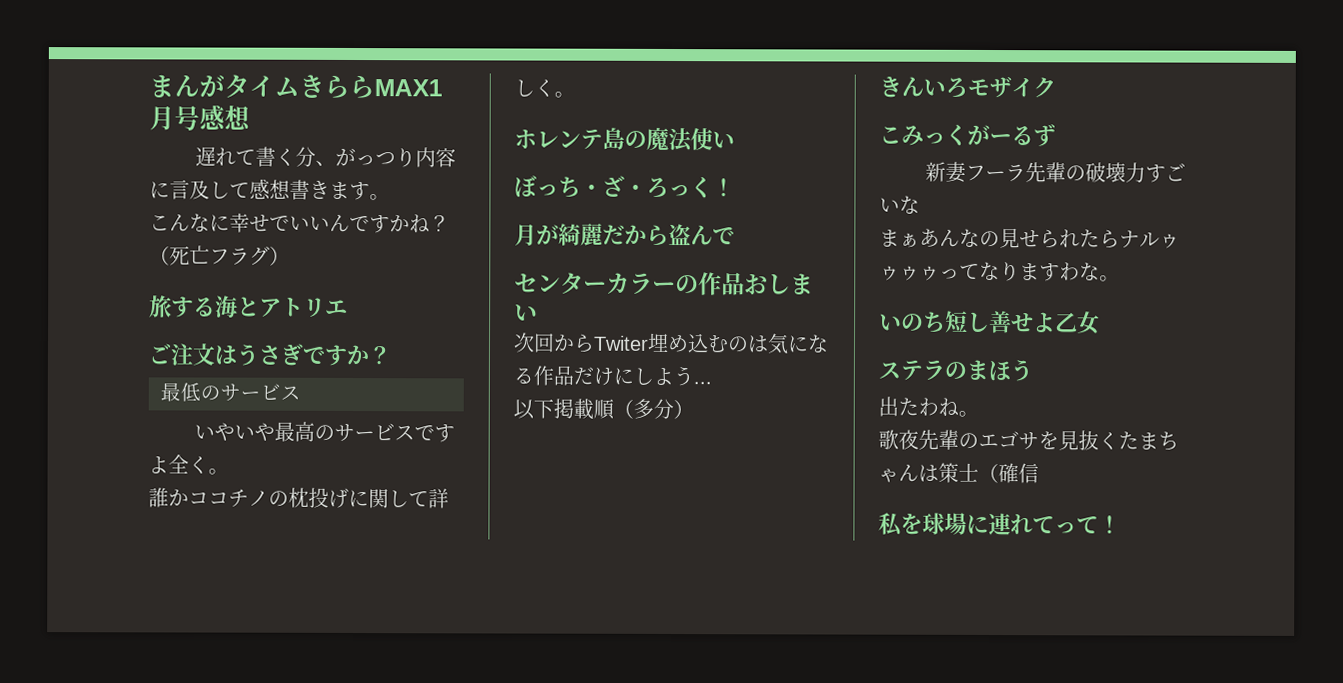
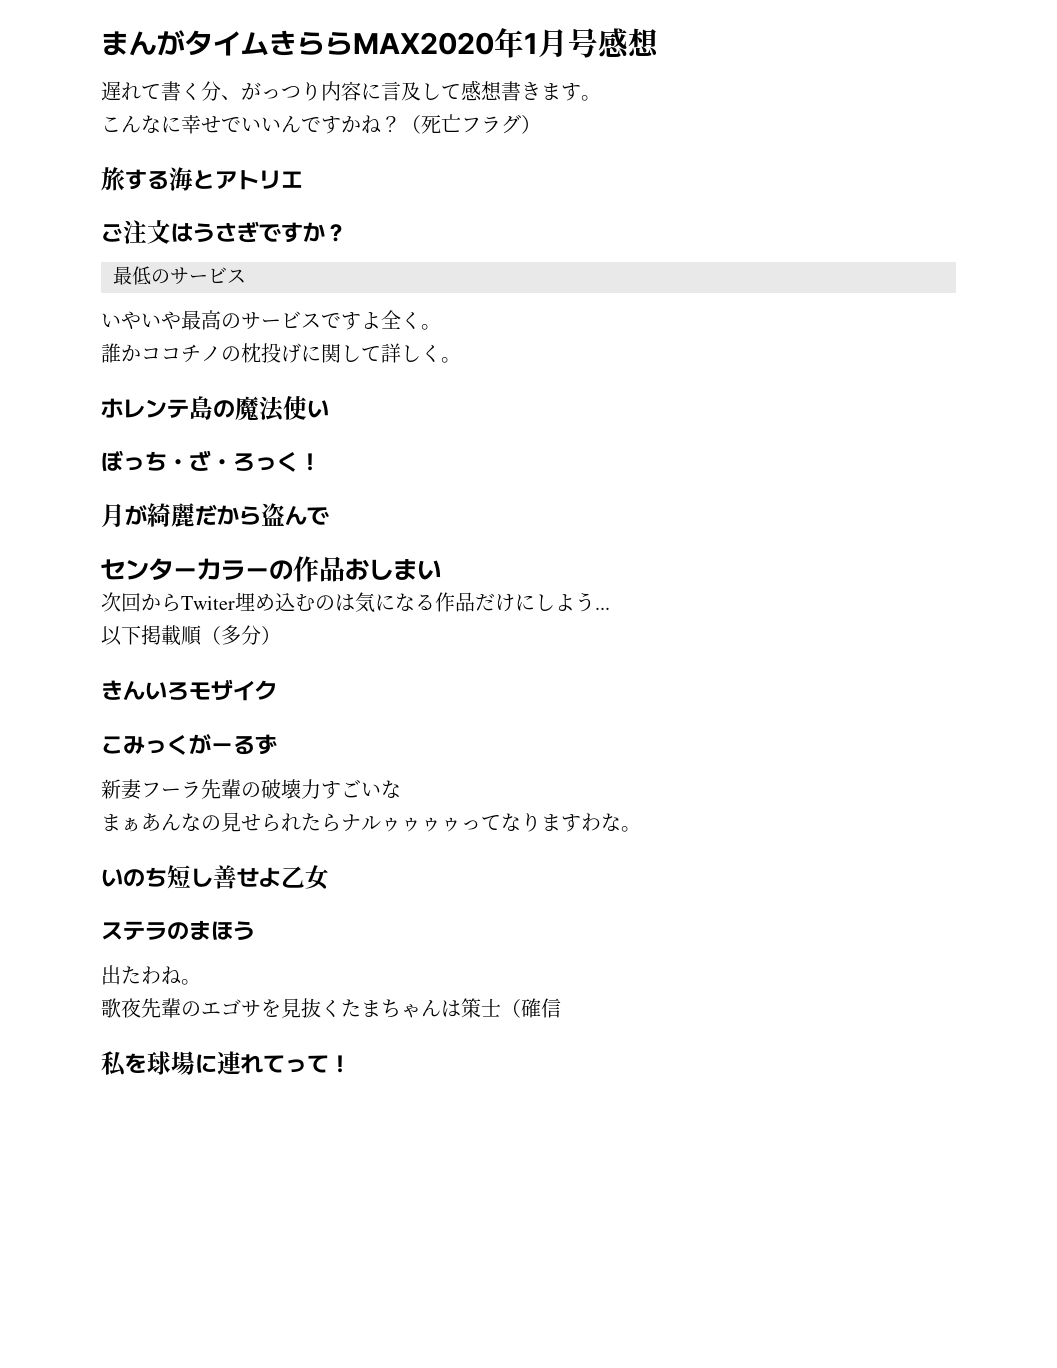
- まんがタイムきららMAX1月号感想
+ まんがタイムきららMAX2020年1月号感想

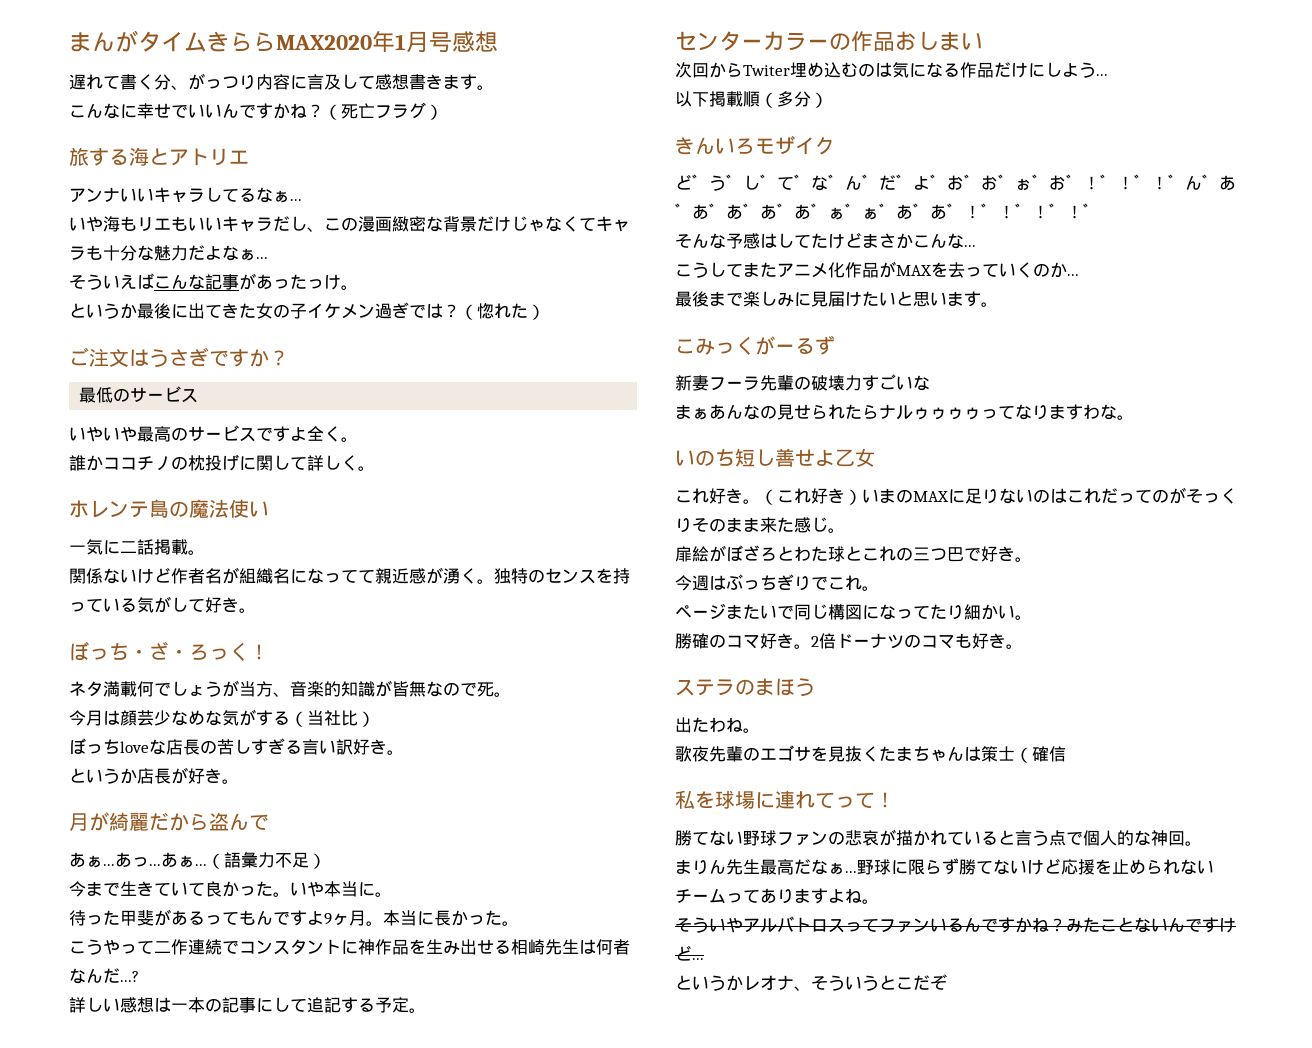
+ アンナいいキャラしてるなぁ...
+ いや海もリエもいいキャラだし、この漫画緻密な背景だけじゃなくてキャラも十分な魅力だよなぁ...
+ そういえばこんな記事があったっけ。
+ というか最後に出てきた女の子イケメン過ぎでは？（惚れた）
+ 一気に二話掲載。
+ 関係ないけど作者名が組織名になってて親近感が湧く。独特のセンスを持っている気がして好き。
+ ネタ満載何でしょうが当方、音楽的知識が皆無なので死。
+ 今月は顔芸少なめな気がする（当社比）
+ ぼっちloveな店長の苦しすぎる言い訳好き。
+ というか店長が好き。
+ あぁ...あっ...あぁ...（語彙力不足）
+ 今まで生きていて良かった。いや本当に。
+ 待った甲斐があるってもんですよ9ヶ月。本当に長かった。
+ こうやって二作連続でコンスタントに神作品を生み出せる相崎先生は何者なんだ...?
+ 詳しい感想は一本の記事にして追記する予定。
+ ど゛う゛し゛て゛な゛ん゛だ゛よ゛お゛お゛ぉ゛お゛！゛！゛！゛ん゛あ゛あ゛あ゛あ゛あ゛ぁ゛ぁ゛あ゛あ゛！゛！゛！゛！゛
+ そんな予感はしてたけどまさかこんな...
+ こうしてまたアニメ化作品がMAXを去っていくのか...
+ 最後まで楽しみに見届けたいと思います。
+ これ好き。（これ好き）いまのMAXに足りないのはこれだってのがそっくりそのまま来た感じ。
+ 扉絵がぼざろとわた球とこれの三つ巴で好き。
+ 今週はぶっちぎりでこれ。
+ ページまたいで同じ構図になってたり細かい。
+ 勝確のコマ好き。2倍ドーナツのコマも好き。
+ 勝てない野球ファンの悲哀が描かれていると言う点で個人的な神回。
+ まりん先生最高だなぁ...野球に限らず勝てないけど応援を止められないチームってありますよね。
+ そういやアルバトロスってファンいるんですかね？みたことないんですけど...
+ というかレオナ、そういうとこだぞ

